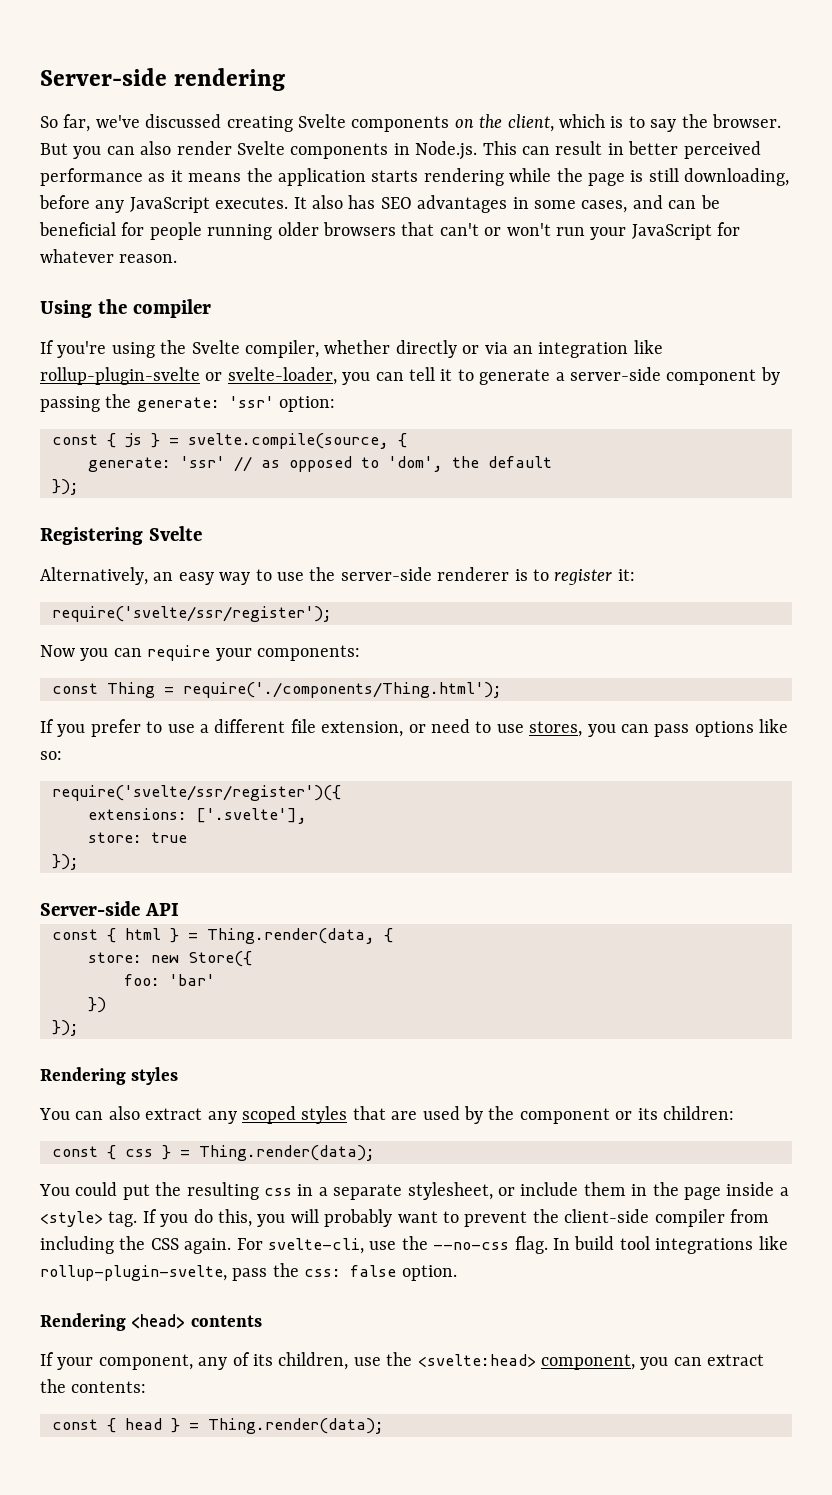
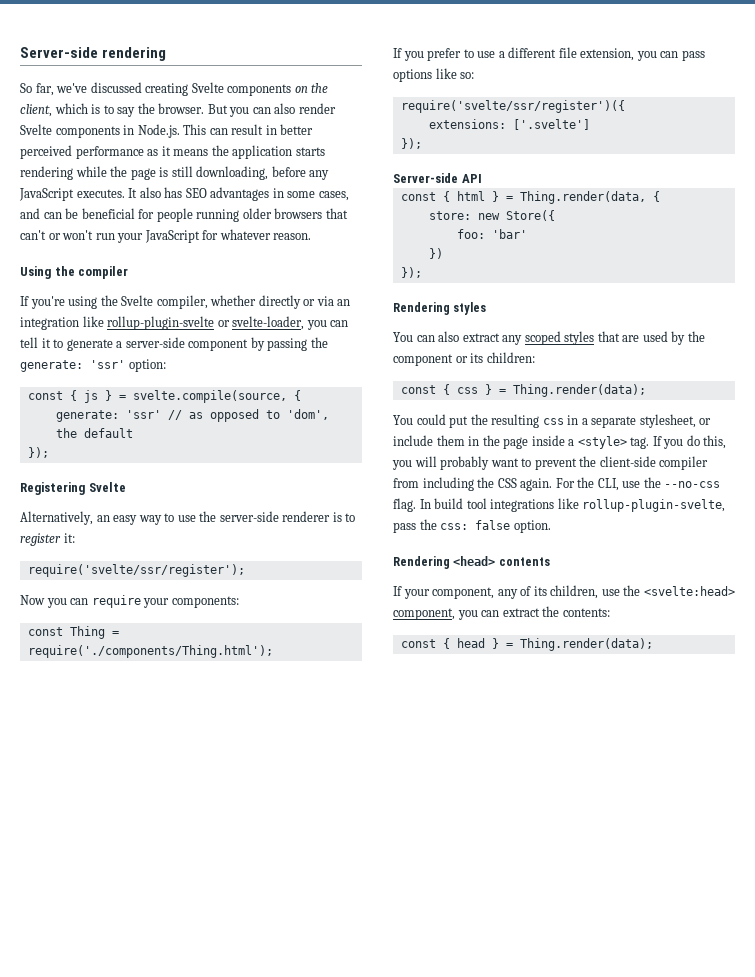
- If you prefer to use a different file extension, or need to use stores, you can pass options like so:
+ If you prefer to use a different file extension, you can pass options like so:
- extensions: ['.svelte'],
- store: true
+ extensions: ['.svelte']
- For svelte-cli, use the --no-css flag.
+ For the CLI, use the --no-css flag.

